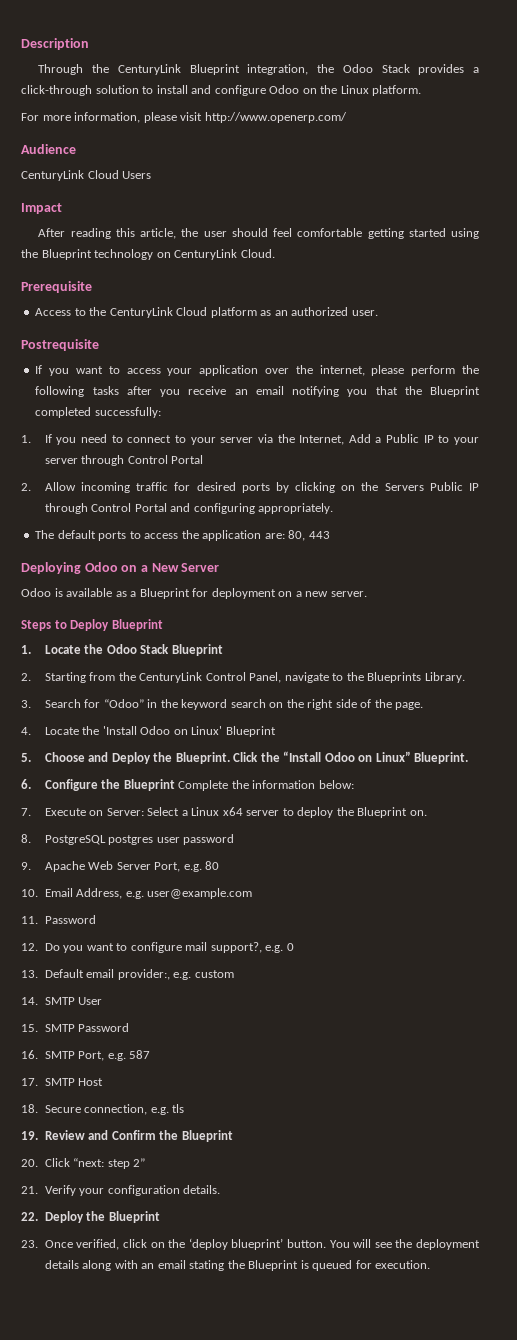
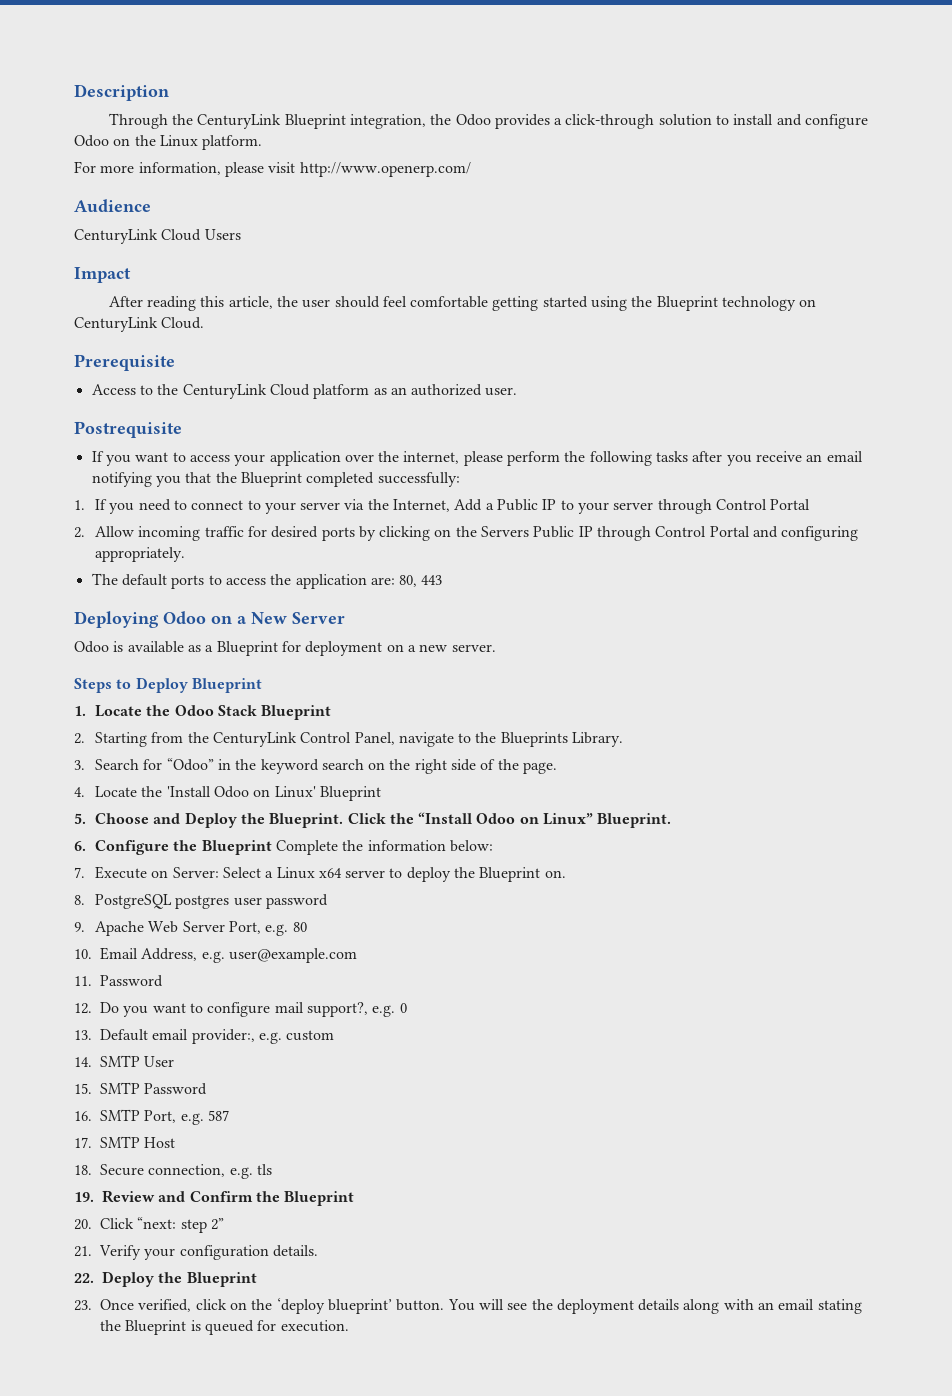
- Through the CenturyLink Blueprint integration, the Odoo Stack provides a click-through solution to install and configure Odoo on the Linux platform.
+ Through the CenturyLink Blueprint integration, the Odoo provides a click-through solution to install and configure Odoo on the Linux platform.

